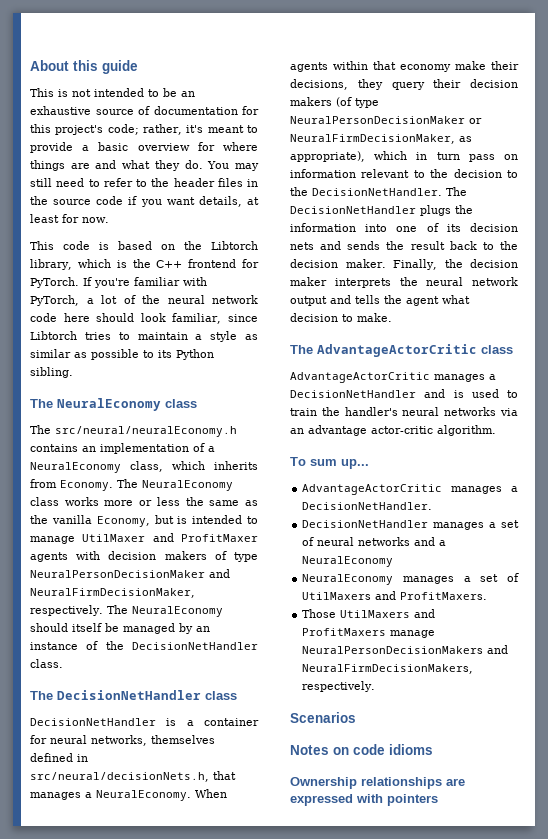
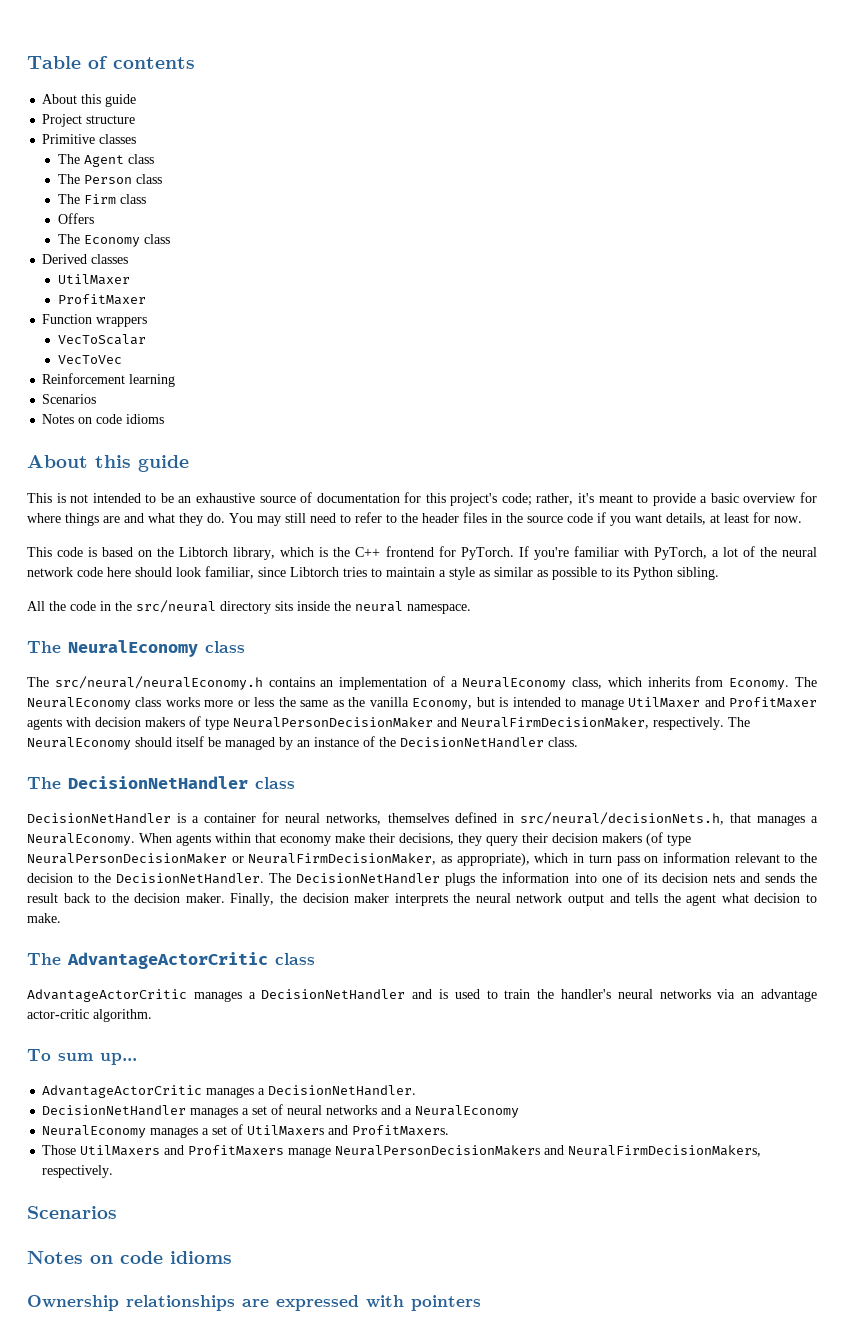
+ Table of contents
+ About this guide
+ Project structure
+ Primitive classes
+ The Agent class
+ The Person class
+ The Firm class
+ Offers
+ The Economy class
+ Derived classes
+ UtilMaxer
+ ProfitMaxer
+ Function wrappers
+ VecToScalar
+ VecToVec
+ Reinforcement learning
+ Scenarios
+ Notes on code idioms
+ All the code in the src/neural directory sits inside the neural namespace.

